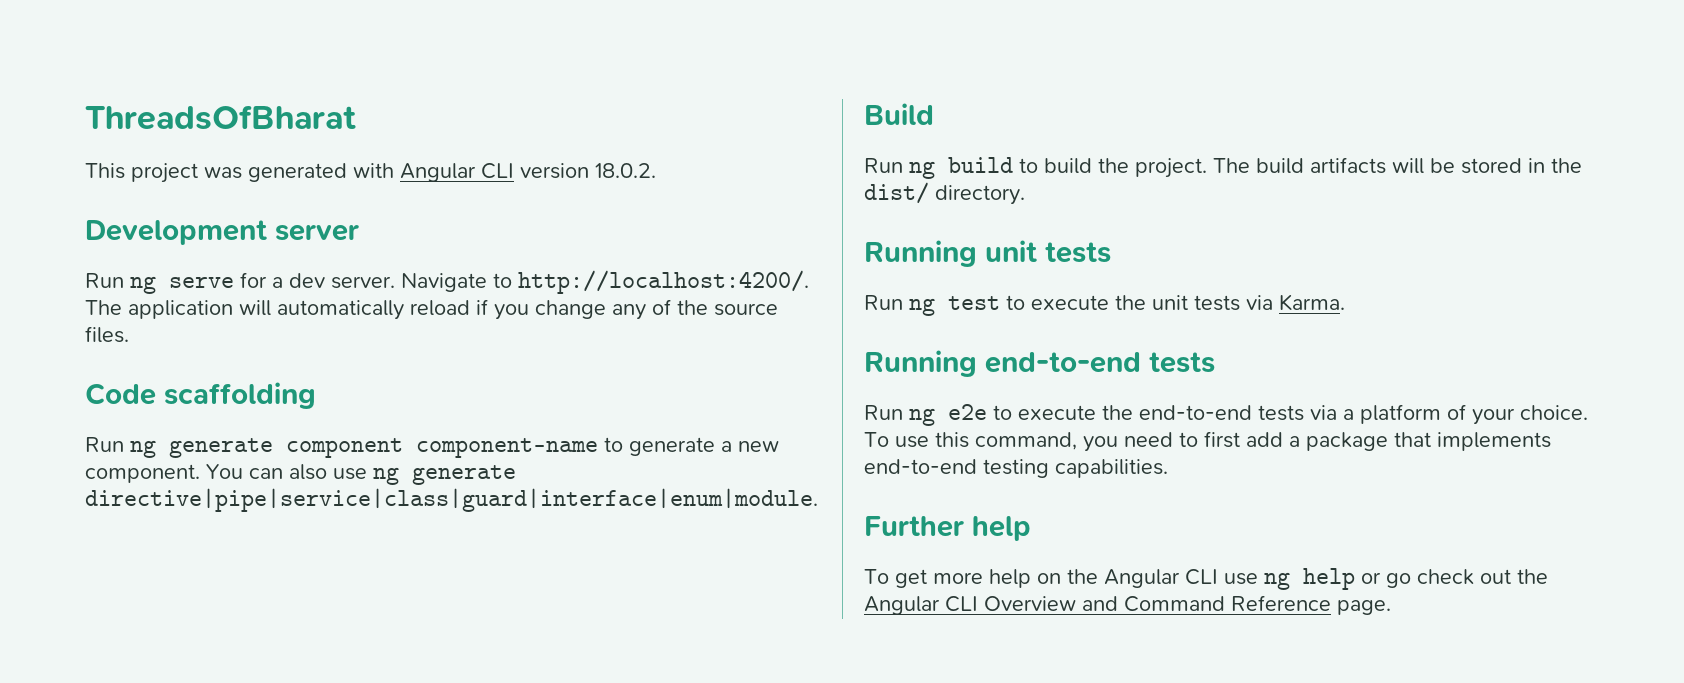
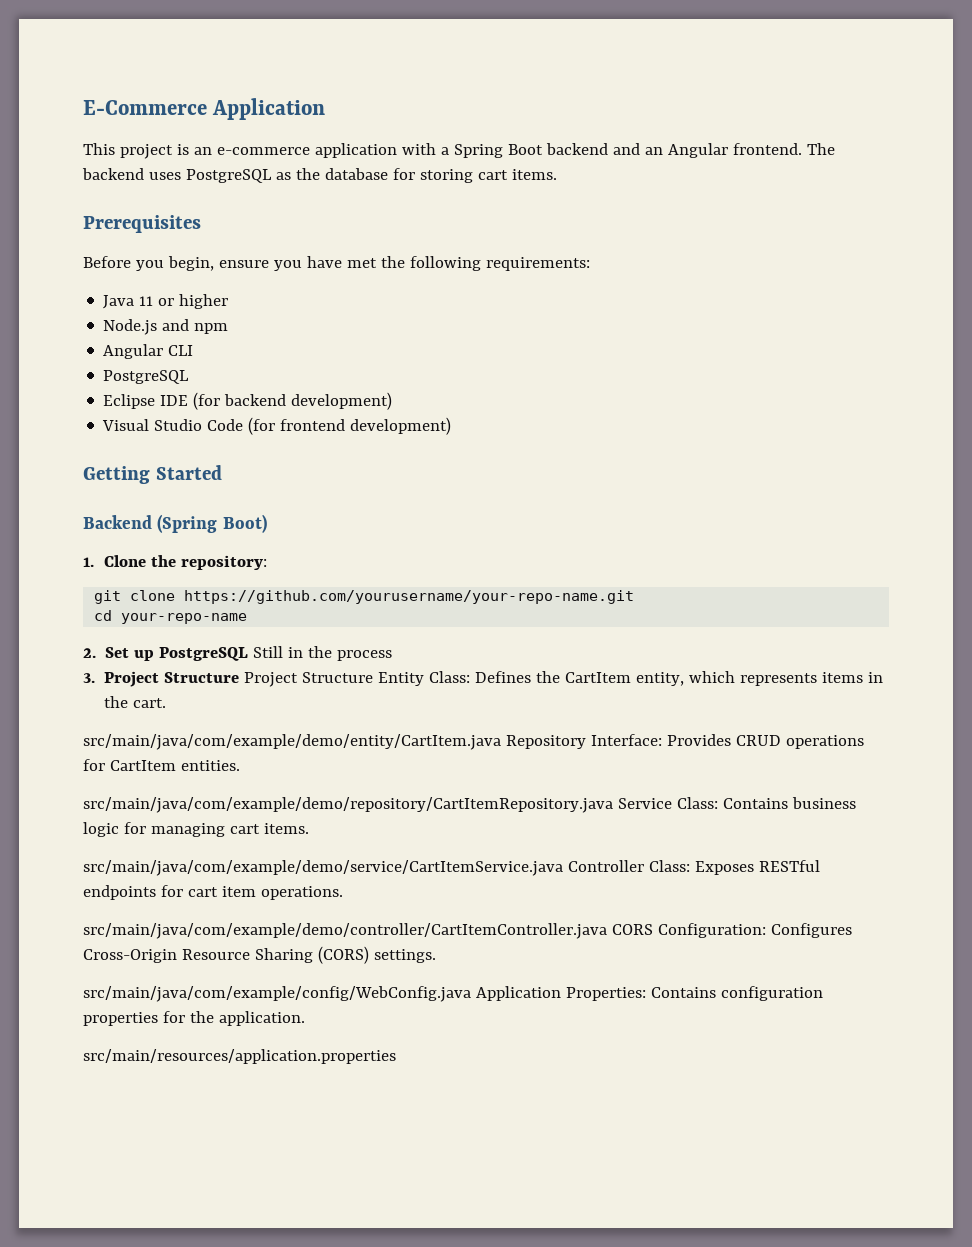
- ThreadsOfBharat
+ E-Commerce Application
- This project was generated with Angular CLI version 18.0.2.
- Development server
- Run ng serve for a dev server. Navigate to http://localhost:4200/. The application will automatically reload if you change any of the source files.
- Code scaffolding
- Run ng generate component component-name to generate a new component. You can also use ng generate directive|pipe|service|class|guard|interface|enum|module.
- Build
- Run ng build to build the project. The build artifacts will be stored in the dist/ directory.
- Running unit tests
- Run ng test to execute the unit tests via Karma.
- Running end-to-end tests
- Run ng e2e to execute the end-to-end tests via a platform of your choice. To use this command, you need to first add a package that implements end-to-end testing capabilities.
- Further help
- To get more help on the Angular CLI use ng help or go check out the Angular CLI Overview and Command Reference page.
+ This project is an e-commerce application with a Spring Boot backend and an Angular frontend. The backend uses PostgreSQL as the database for storing cart items.
+ Prerequisites
+ Before you begin, ensure you have met the following requirements:
+ Java 11 or higher
+ Node.js and npm
+ Angular CLI
+ PostgreSQL
+ Eclipse IDE (for backend development)
+ Visual Studio Code (for frontend development)
+ Getting Started
+ Backend (Spring Boot)
+ 1. Clone the repository:
+ git clone https://github.com/yourusername/your-repo-name.git
+ cd your-repo-name
+ 2. Set up PostgreSQL Still in the process
+ 3. Project Structure Project Structure Entity Class: Defines the CartItem entity, which represents items in the cart.
+ src/main/java/com/example/demo/entity/CartItem.java Repository Interface: Provides CRUD operations for CartItem entities.
+ src/main/java/com/example/demo/repository/CartItemRepository.java Service Class: Contains business logic for managing cart items.
+ src/main/java/com/example/demo/service/CartItemService.java Controller Class: Exposes RESTful endpoints for cart item operations.
+ src/main/java/com/example/demo/controller/CartItemController.java CORS Configuration: Configures Cross-Origin Resource Sharing (CORS) settings.
+ src/main/java/com/example/config/WebConfig.java Application Properties: Contains configuration properties for the application.
+ src/main/resources/application.properties

